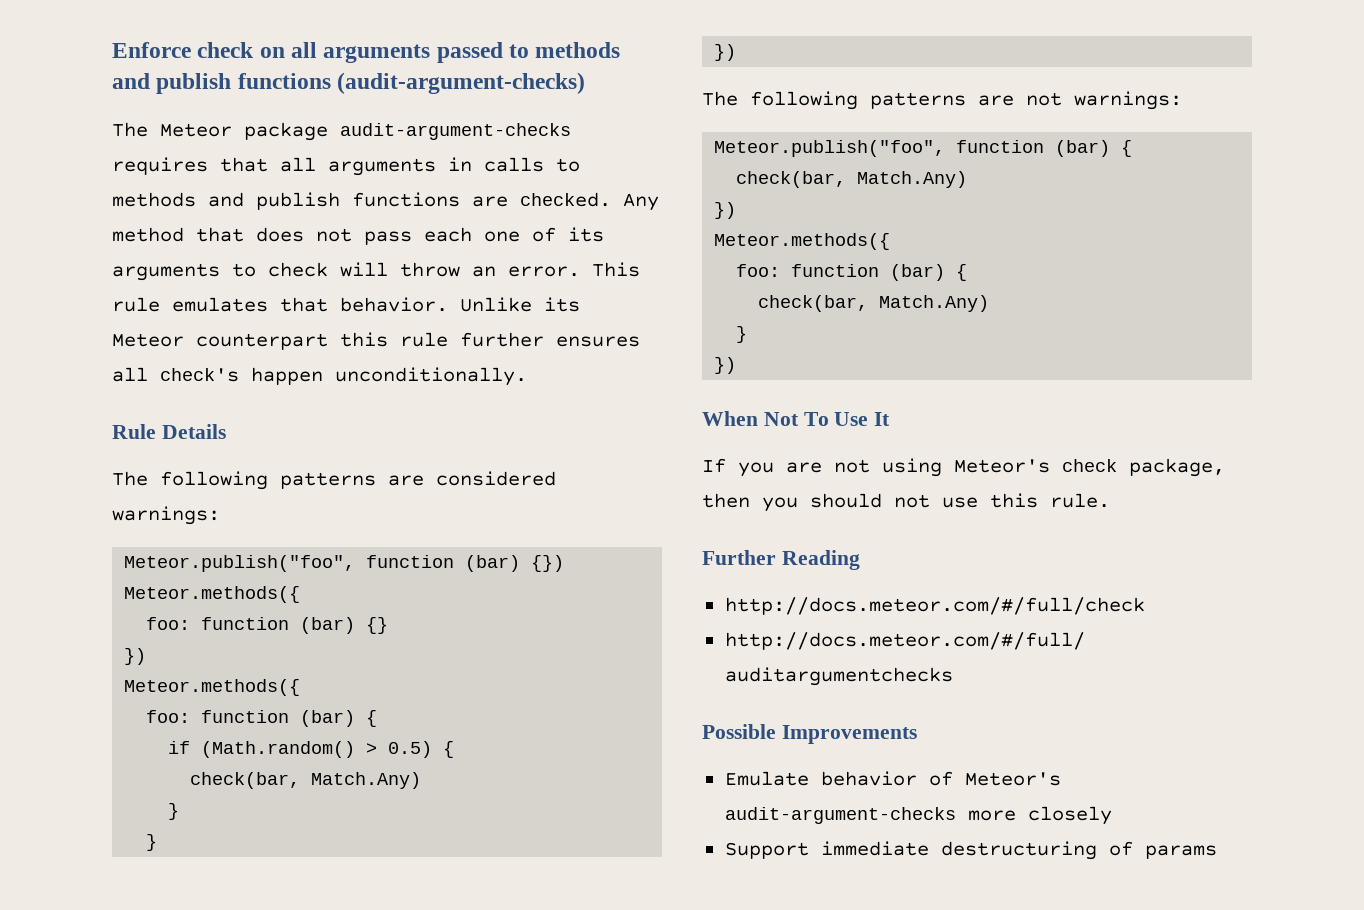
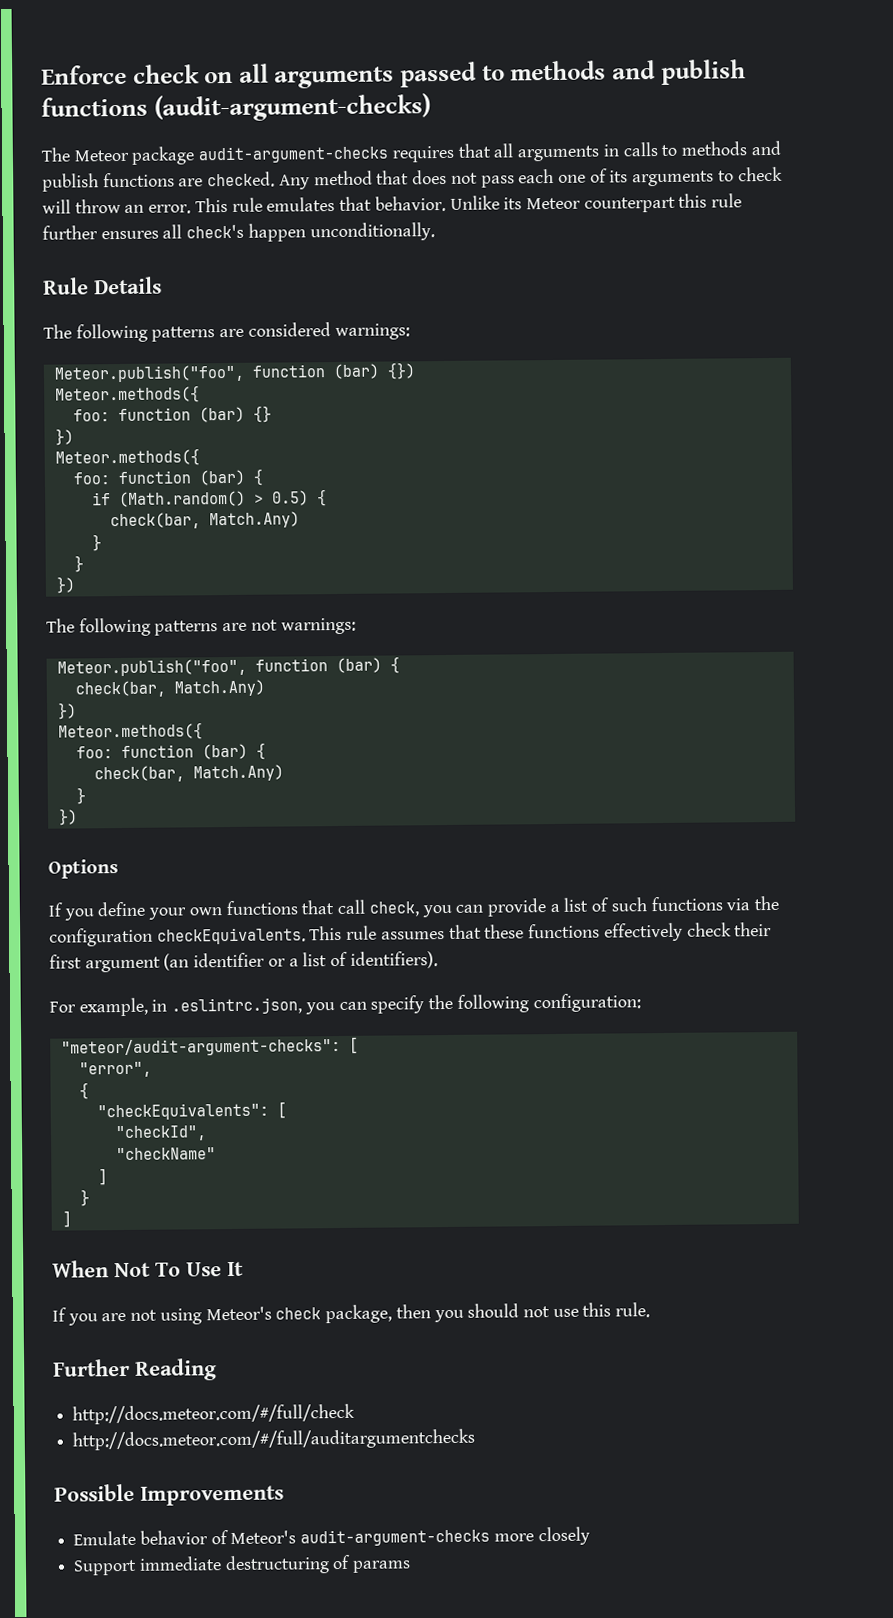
+ Options
+ If you define your own functions that call check, you can provide a list of such functions via the configuration checkEquivalents. This rule assumes that these functions effectively check their first argument (an identifier or a list of identifiers).
+ For example, in .eslintrc.json, you can specify the following configuration:
+ "meteor/audit-argument-checks": [
+ "error",
+ {
+ "checkEquivalents": [
+ "checkId",
+ "checkName"
+ ]
+ }
+ ]

